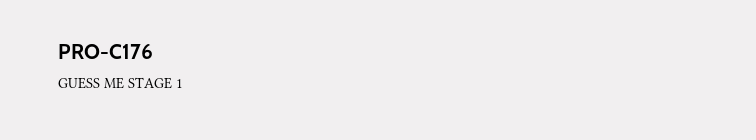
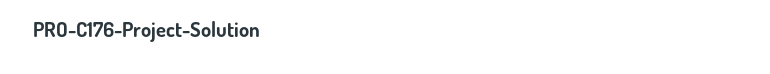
- PRO-C176
- GUESS ME STAGE 1
+ PRO-C176-Project-Solution

